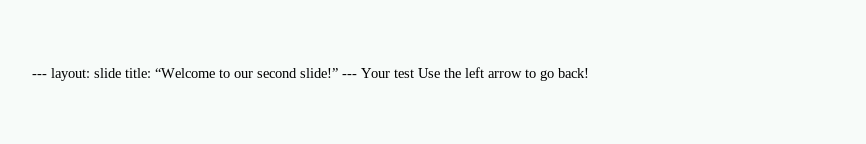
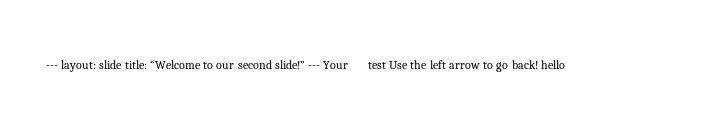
- --- Your test Use the left arrow to go back!
+ --- Your test Use the left arrow to go back! hello

